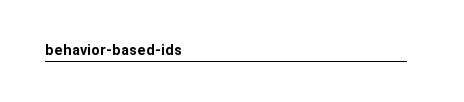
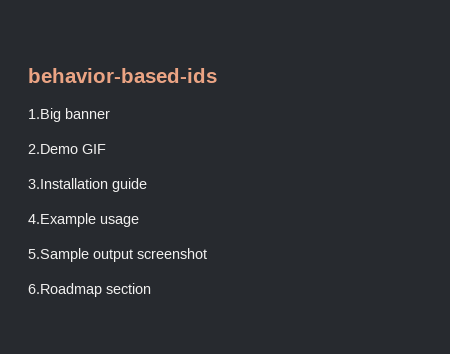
+ 1.Big banner
+ 2.Demo GIF
+ 3.Installation guide
+ 4.Example usage
+ 5.Sample output screenshot
+ 6.Roadmap section

